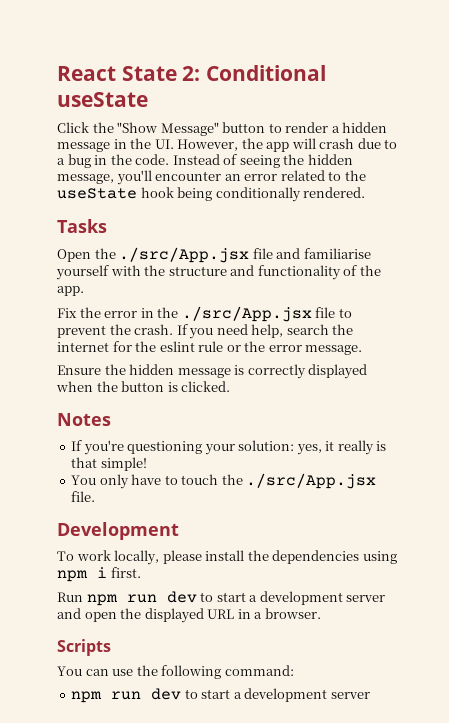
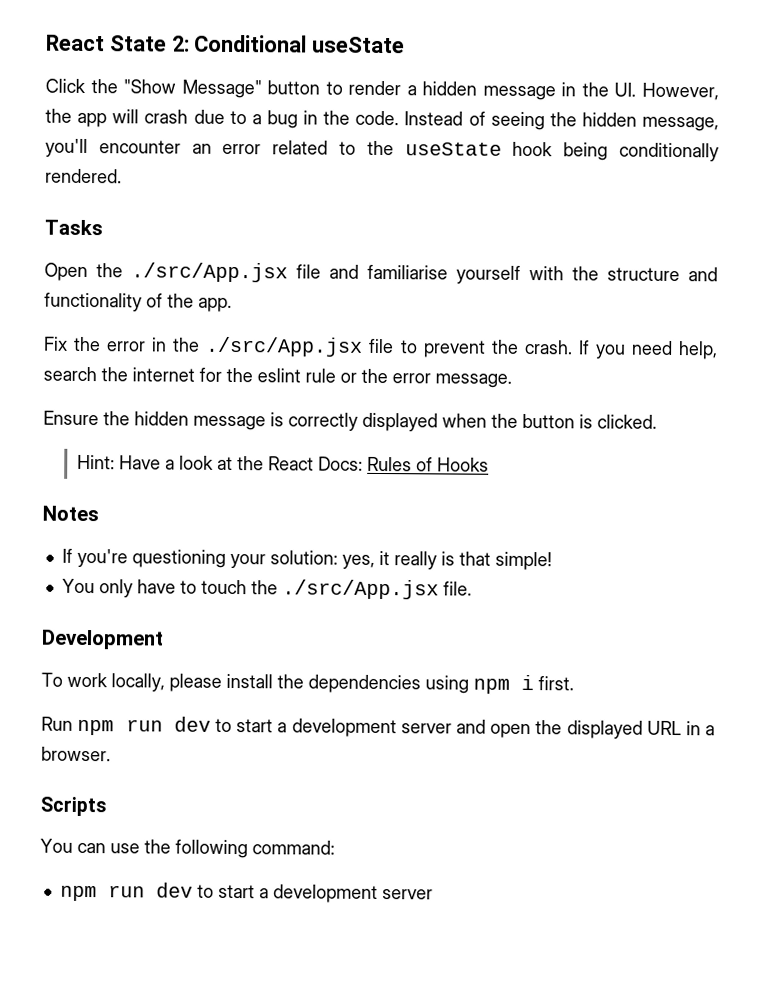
+ Hint: Have a look at the React Docs: Rules of Hooks

